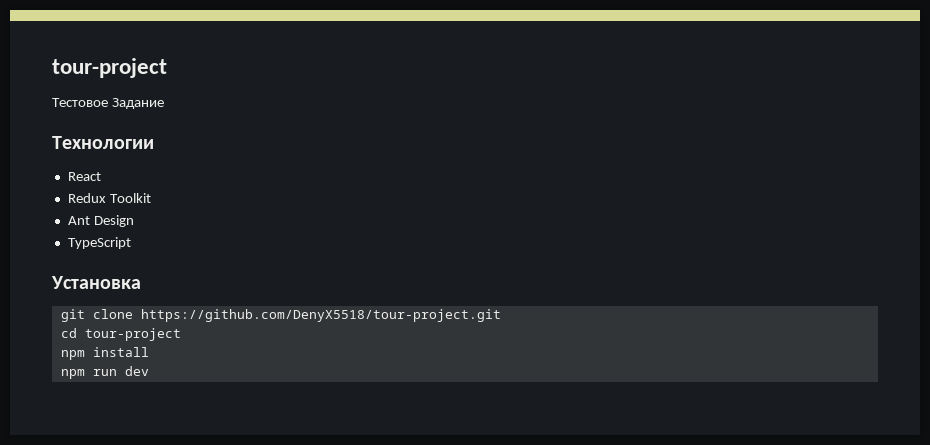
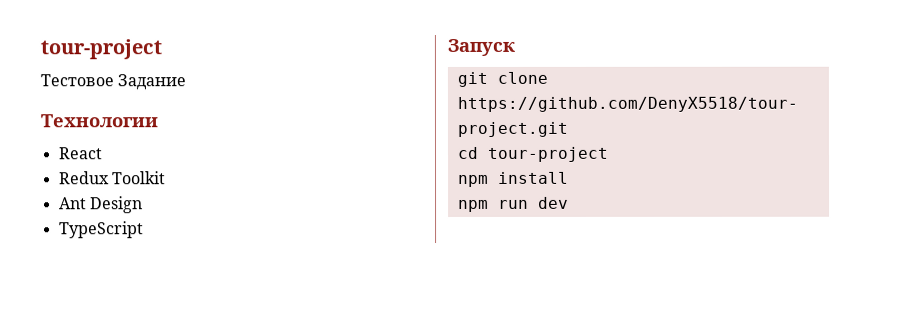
- Установка
+ Запуск

